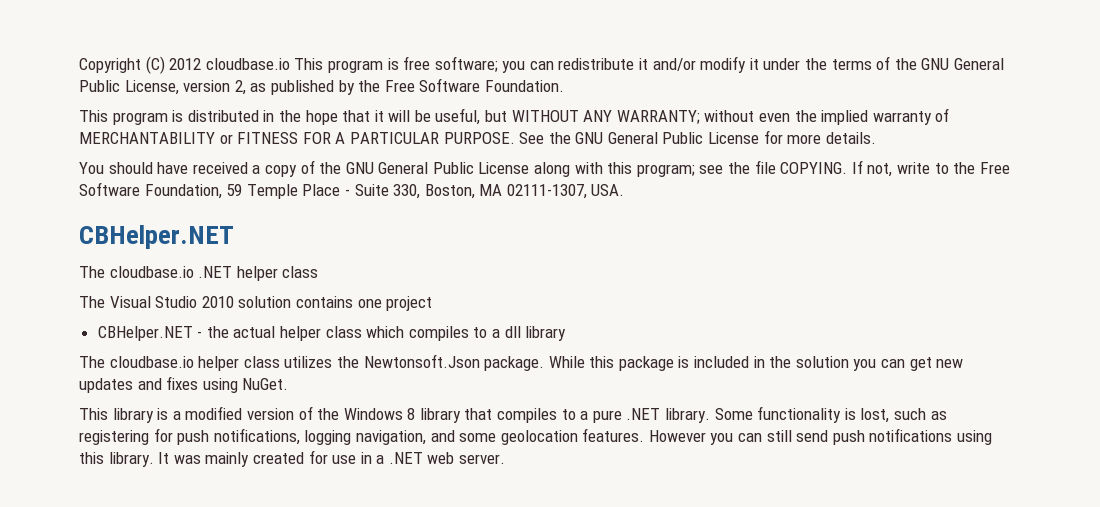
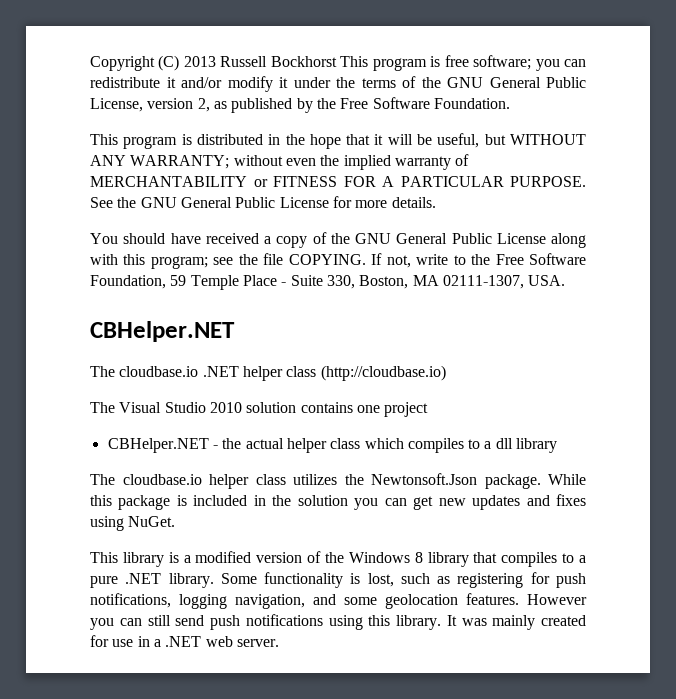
- Copyright (C) 2012 cloudbase.io This program is free software; you can redistribute it and/or modify it under the terms of the GNU General Public License, version 2, as published by the Free Software Foundation.
+ Copyright (C) 2013 Russell Bockhorst This program is free software; you can redistribute it and/or modify it under the terms of the GNU General Public License, version 2, as published by the Free Software Foundation.
- The cloudbase.io .NET helper class
+ The cloudbase.io .NET helper class (http://cloudbase.io)

